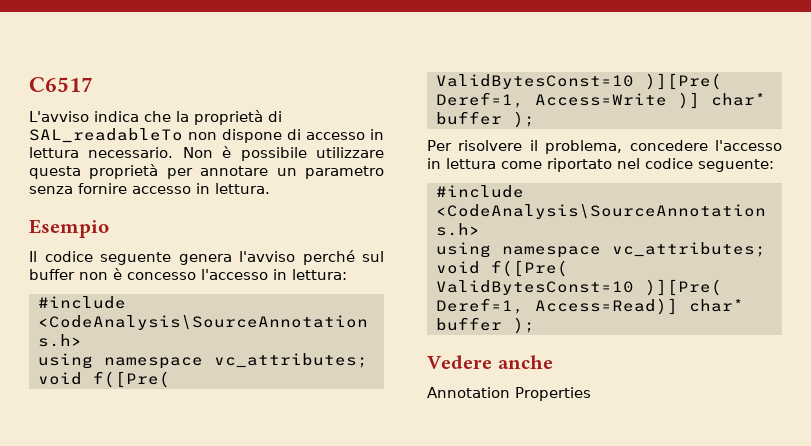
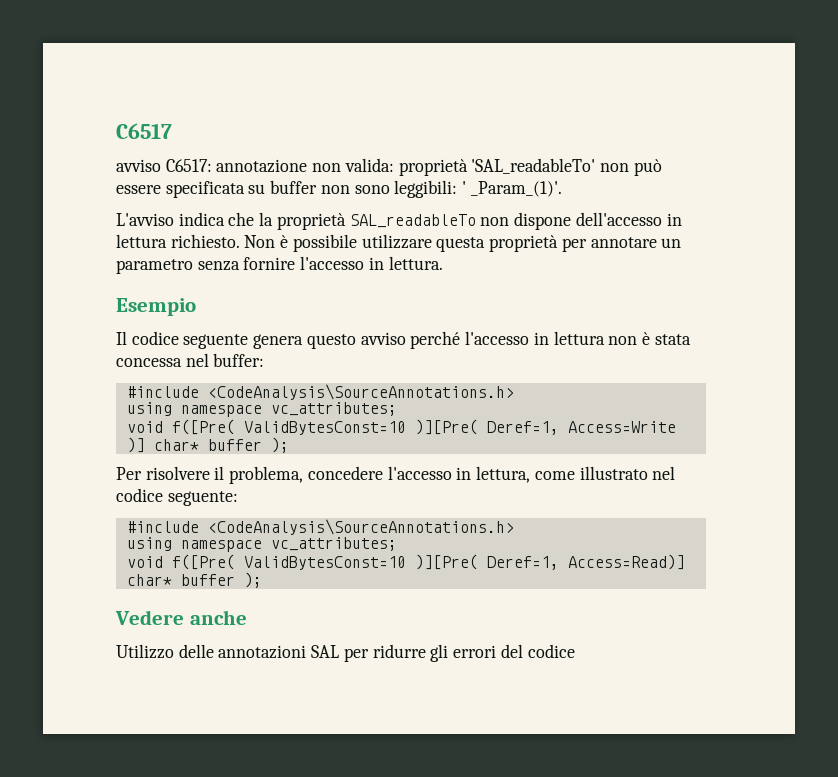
+ avviso C6517: annotazione non valida: proprietà 'SAL_readableTo' non può essere specificata su buffer non sono leggibili: ' _Param_(1)'.
- L'avviso indica che la proprietà di SAL_readableTo non dispone di accesso in lettura necessario.
+ L'avviso indica che la proprietà SAL_readableTo non dispone dell'accesso in lettura richiesto.
- Non è possibile utilizzare questa proprietà per annotare un parametro senza fornire accesso in lettura.
+ Non è possibile utilizzare questa proprietà per annotare un parametro senza fornire l'accesso in lettura.
- Il codice seguente genera l'avviso perché sul buffer non è concesso l'accesso in lettura:
+ Il codice seguente genera questo avviso perché l'accesso in lettura non è stata concessa nel buffer:
- Per risolvere il problema, concedere l'accesso in lettura come riportato nel codice seguente:
+ Per risolvere il problema, concedere l'accesso in lettura, come illustrato nel codice seguente:
- Annotation Properties
+ Utilizzo delle annotazioni SAL per ridurre gli errori del codice

